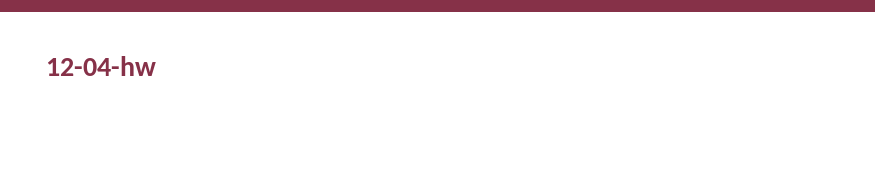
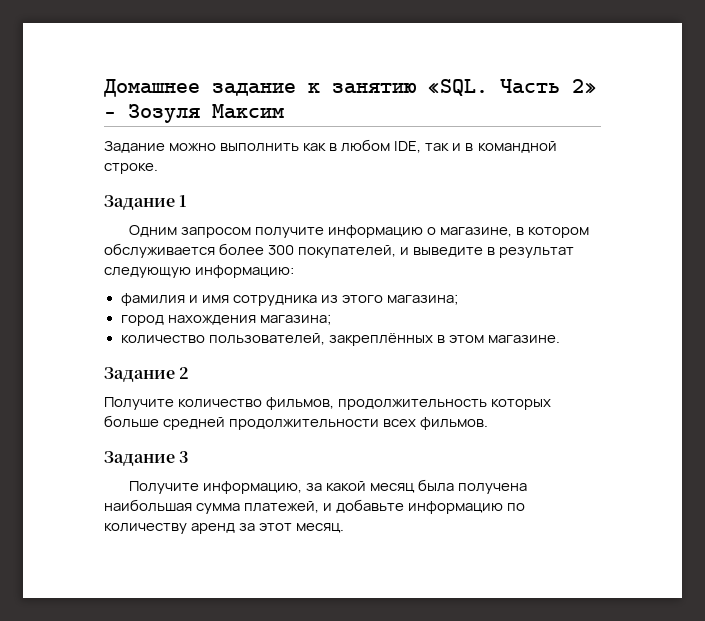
- 12-04-hw
+ Домашнее задание к занятию «SQL. Часть 2» - Зозуля Максим
+ Задание можно выполнить как в любом IDE, так и в командной строке.
+ Задание 1
+ Одним запросом получите информацию о магазине, в котором обслуживается более 300 покупателей, и выведите в результат следующую информацию:
+ фамилия и имя сотрудника из этого магазина;
+ город нахождения магазина;
+ количество пользователей, закреплённых в этом магазине.
+ Задание 2
+ Получите количество фильмов, продолжительность которых больше средней продолжительности всех фильмов.
+ Задание 3
+ Получите информацию, за какой месяц была получена наибольшая сумма платежей, и добавьте информацию по количеству аренд за этот месяц.

